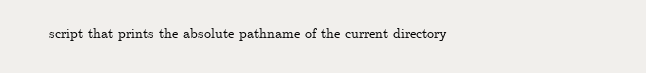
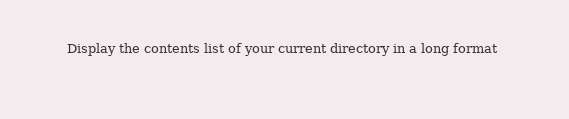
- script that prints the absolute pathname of the current directory
+ Display the contents list of your current directory in a long format

